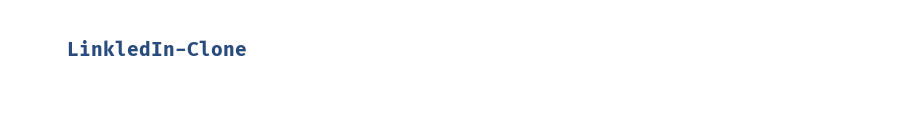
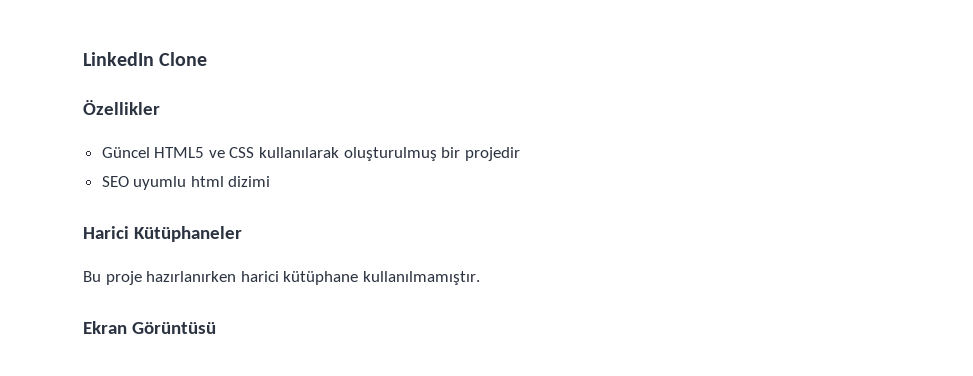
- LinkledIn-Clone
+ LinkedIn Clone
+ Özellikler
+ Güncel HTML5 ve CSS kullanılarak oluşturulmuş bir projedir
+ SEO uyumlu html dizimi
+ Harici Kütüphaneler
+ Bu proje hazırlanırken harici kütüphane kullanılmamıştır.
+ Ekran Görüntüsü

